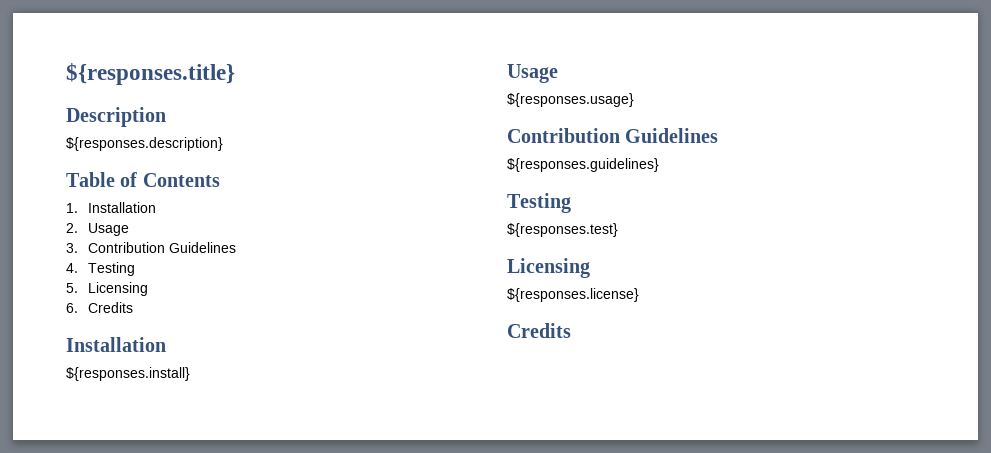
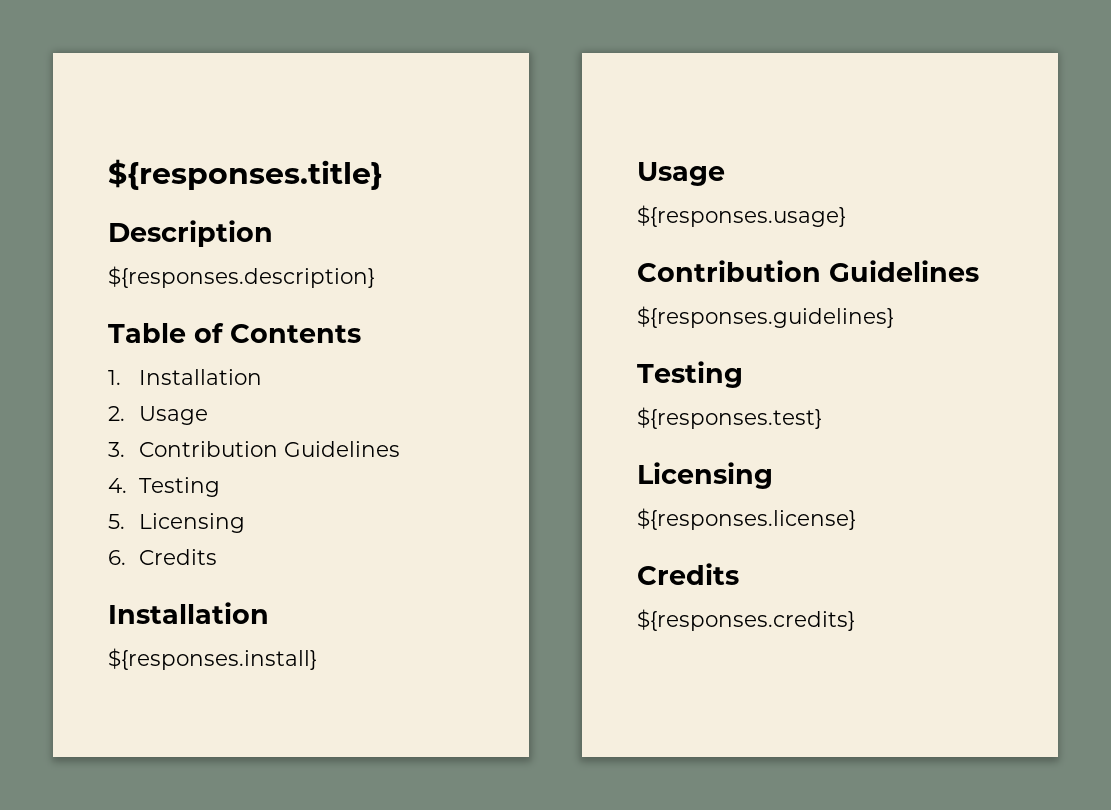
+ ${responses.credits}

